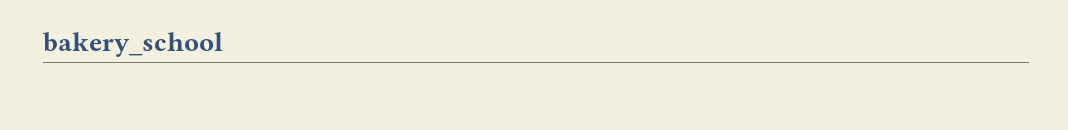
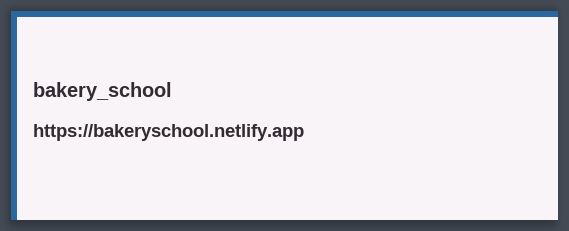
+ https://bakeryschool.netlify.app

